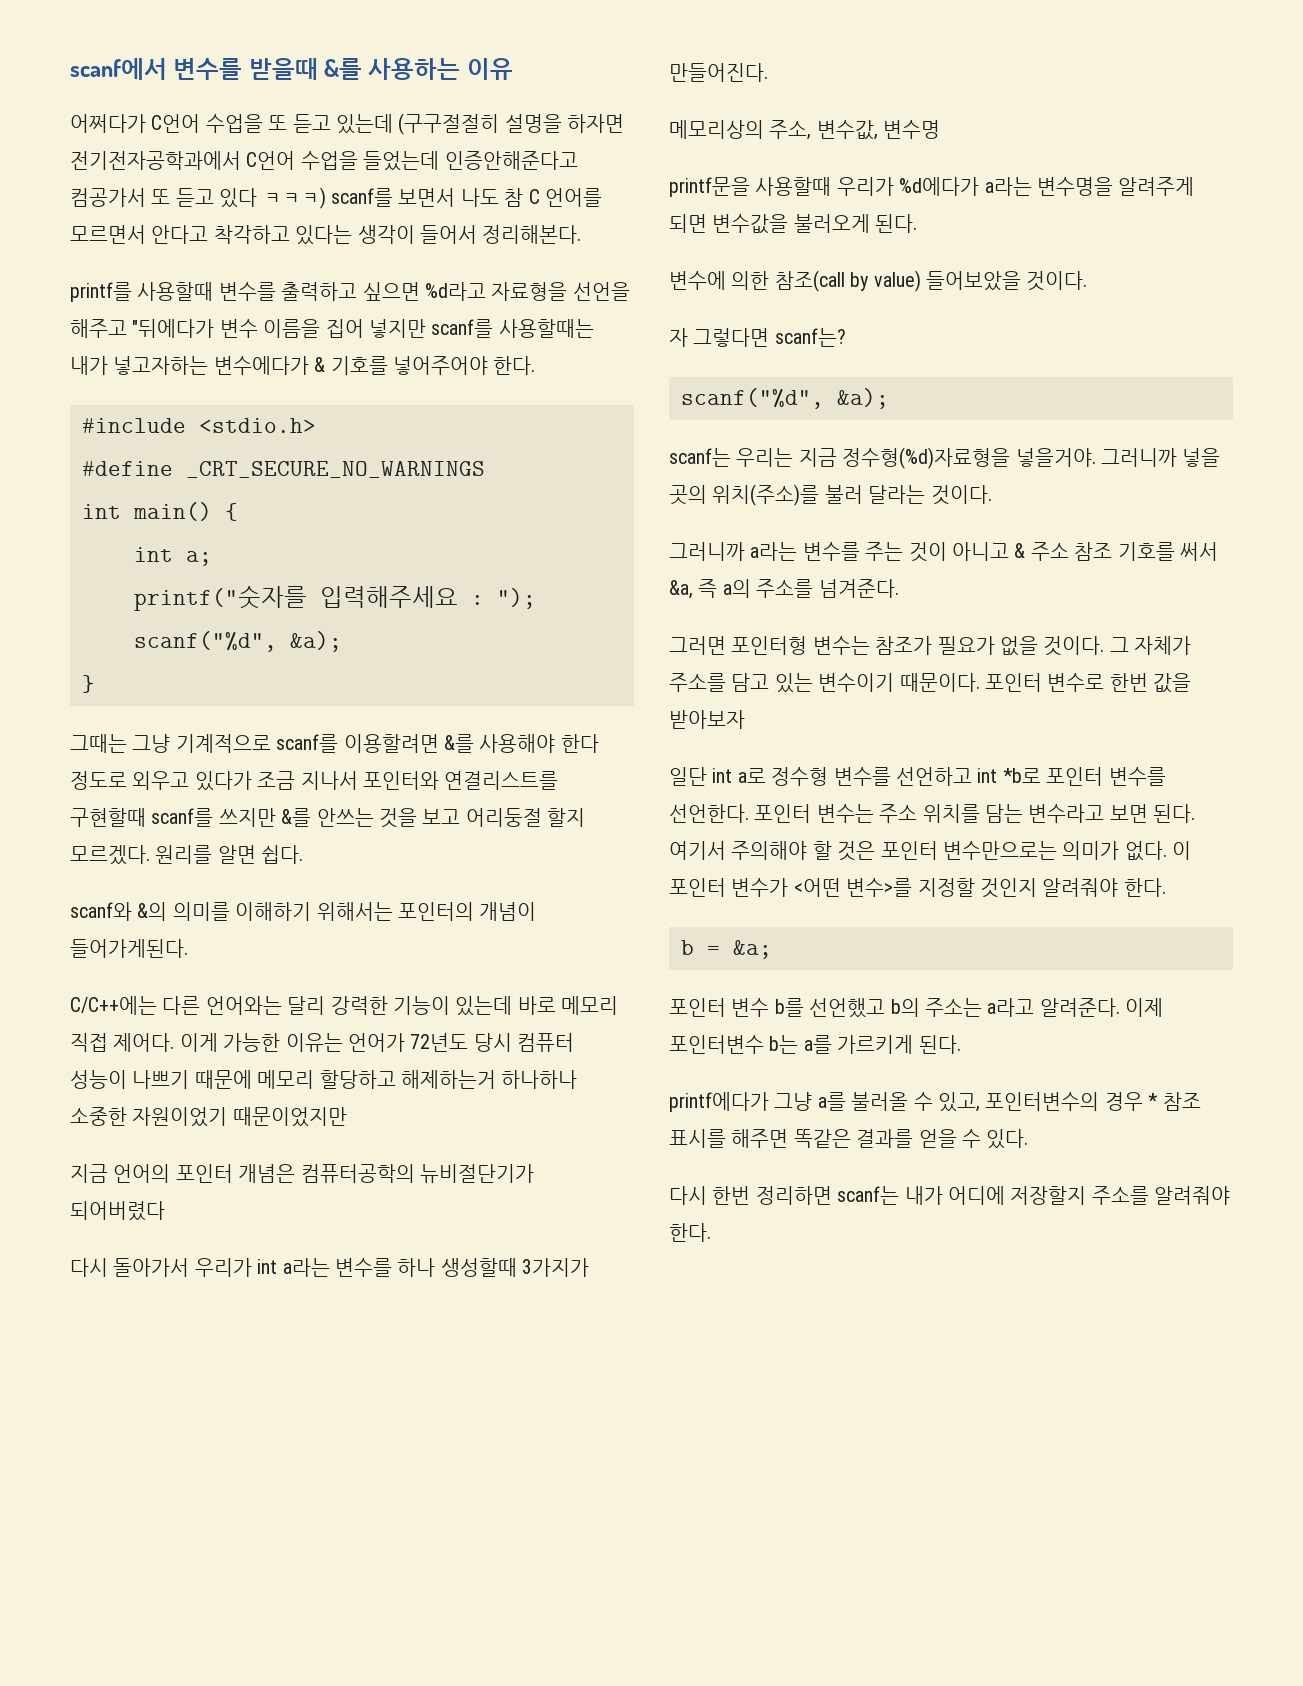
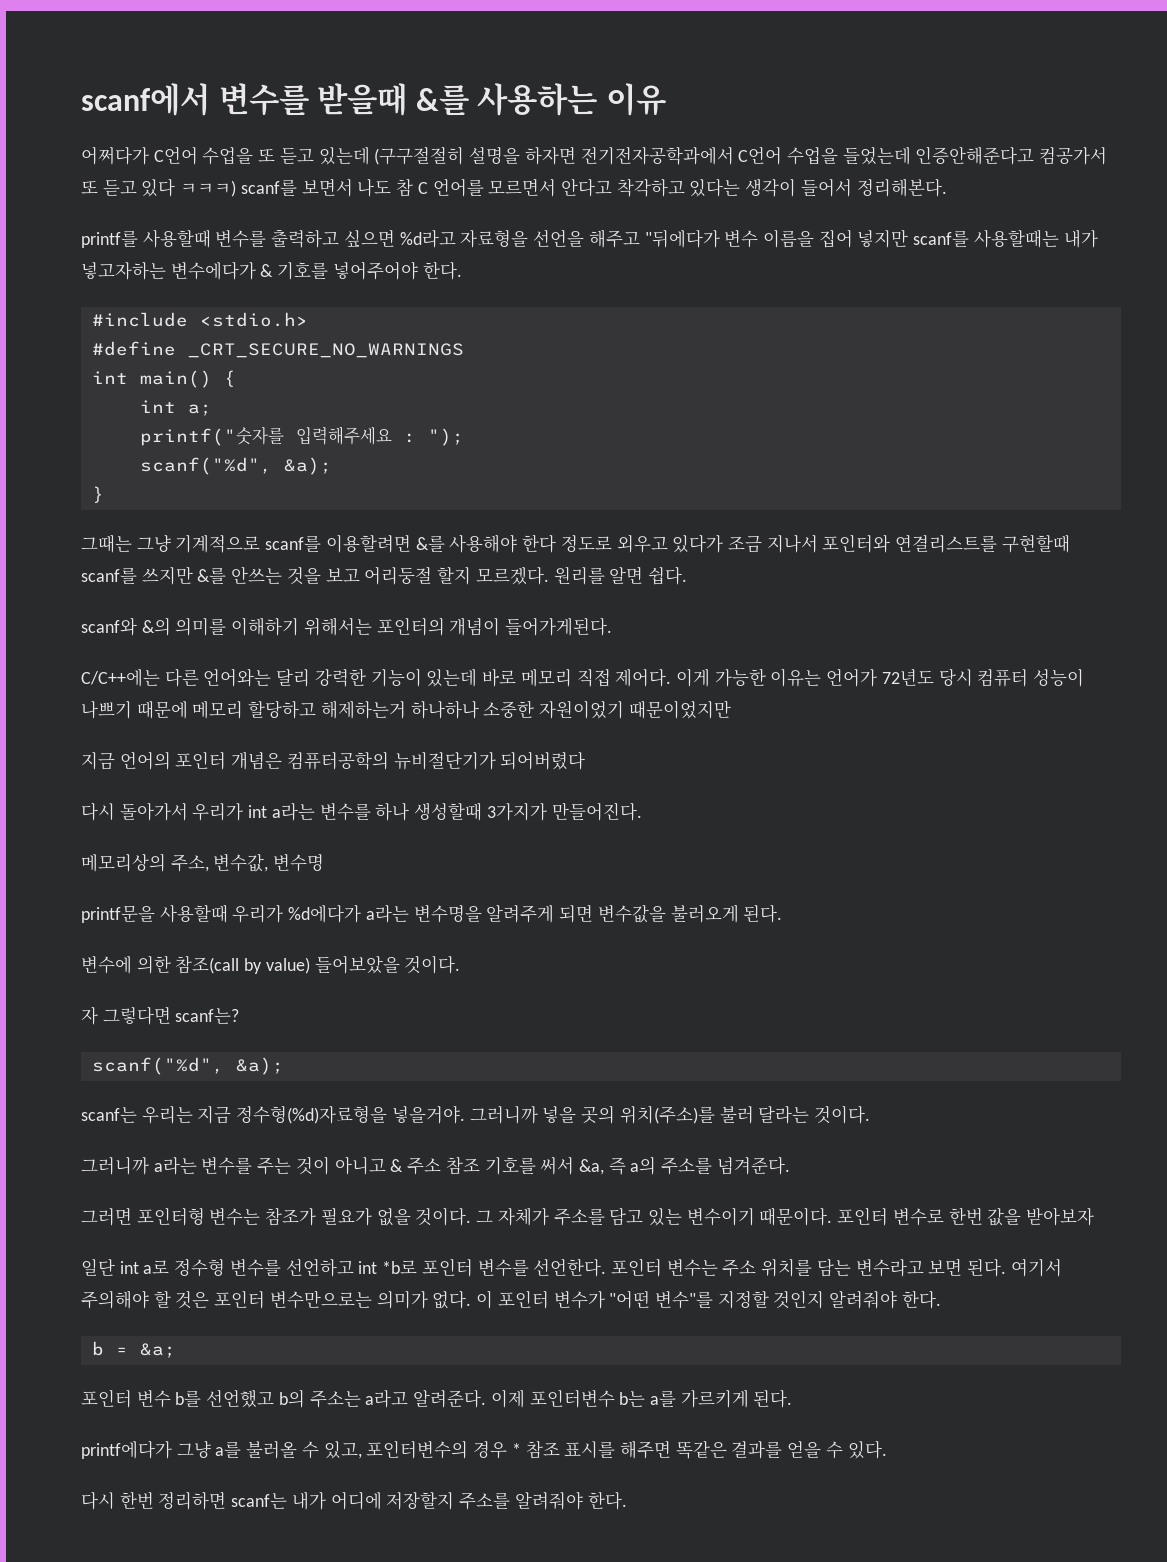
- 이 포인터 변수가 <어떤 변수>를 지정할 것인지 알려줘야 한다.
+ 이 포인터 변수가 "어떤 변수"를 지정할 것인지 알려줘야 한다.

